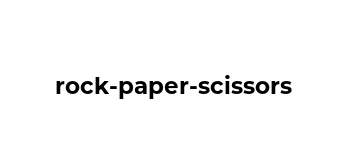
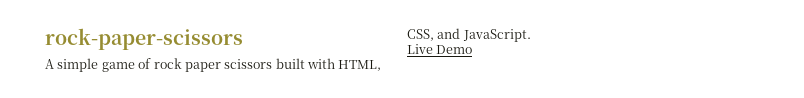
+ A simple game of rock paper scissors built with HTML, CSS, and JavaScript.
+ Live Demo

